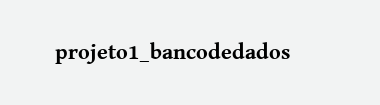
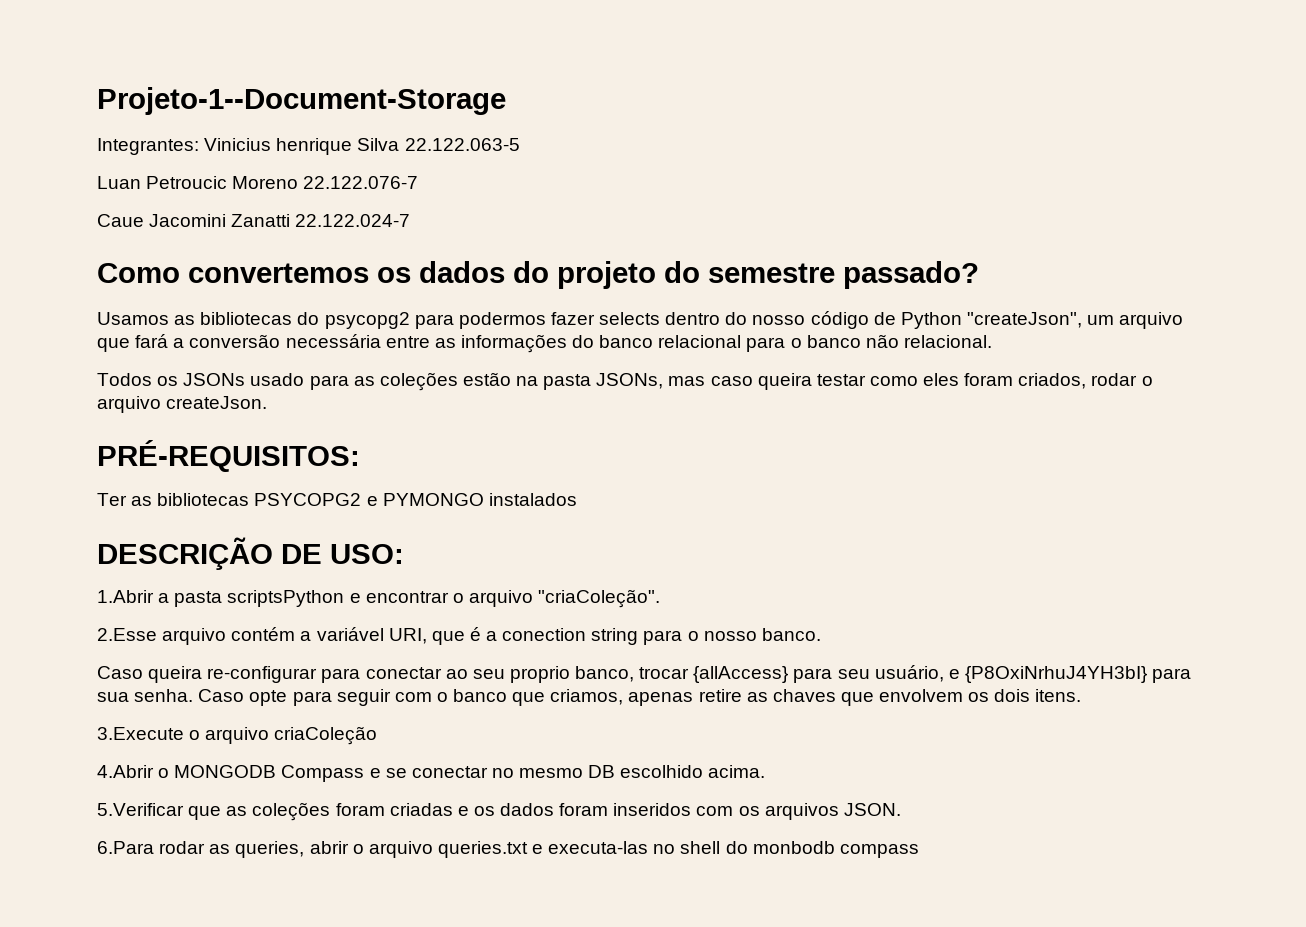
- projeto1_bancodedados
+ Projeto-1--Document-Storage
+ Integrantes: Vinicius henrique Silva 22.122.063-5
+ Luan Petroucic Moreno 22.122.076-7
+ Caue Jacomini Zanatti 22.122.024-7
+ Como convertemos os dados do projeto do semestre passado?
+ Usamos as bibliotecas do psycopg2 para podermos fazer selects dentro do nosso código de Python "createJson", um arquivo que fará a conversão necessária entre as informações do banco relacional para o banco não relacional.
+ Todos os JSONs usado para as coleções estão na pasta JSONs, mas caso queira testar como eles foram criados, rodar o arquivo createJson.
+ PRÉ-REQUISITOS:
+ Ter as bibliotecas PSYCOPG2 e PYMONGO instalados
+ DESCRIÇÃO DE USO:
+ 1.Abrir a pasta scriptsPython e encontrar o arquivo "criaColeção".
+ 2.Esse arquivo contém a variável URI, que é a conection string para o nosso banco.
+ Caso queira re-configurar para conectar ao seu proprio banco, trocar {allAccess} para seu usuário, e {P8OxiNrhuJ4YH3bI} para sua senha. Caso opte para seguir com o banco que criamos, apenas retire as chaves que envolvem os dois itens.
+ 3.Execute o arquivo criaColeção
+ 4.Abrir o MONGODB Compass e se conectar no mesmo DB escolhido acima.
+ 5.Verificar que as coleções foram criadas e os dados foram inseridos com os arquivos JSON.
+ 6.Para rodar as queries, abrir o arquivo queries.txt e executa-las no shell do monbodb compass

